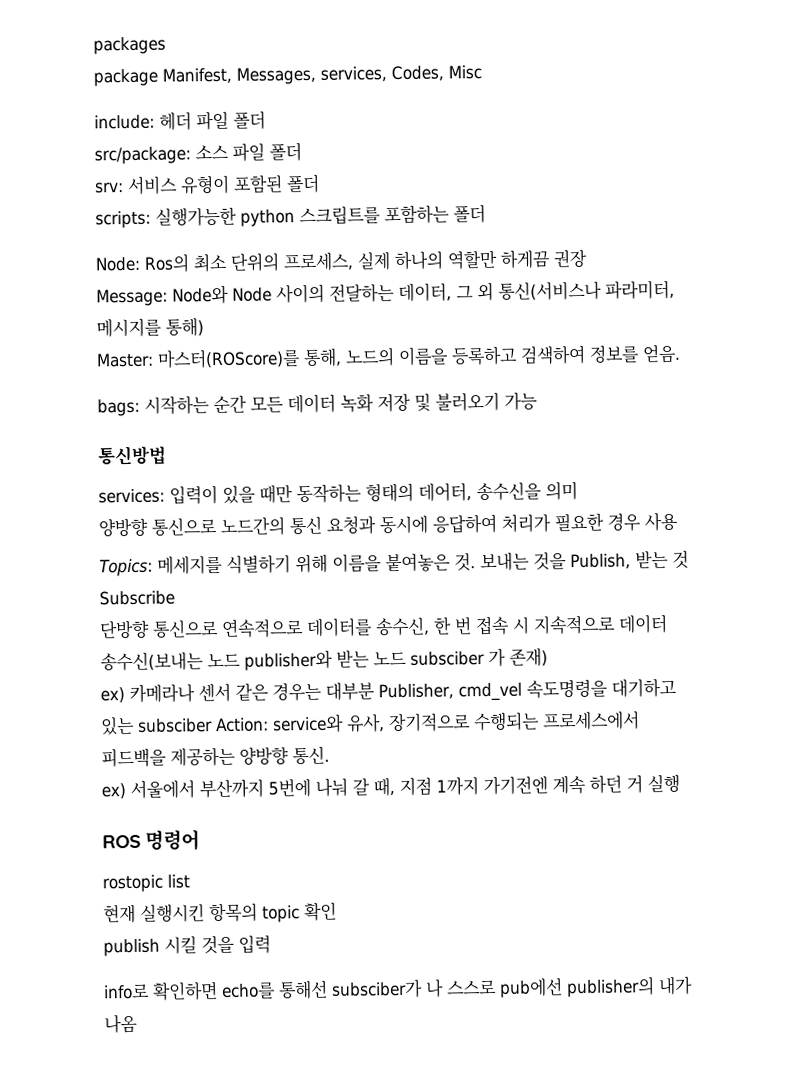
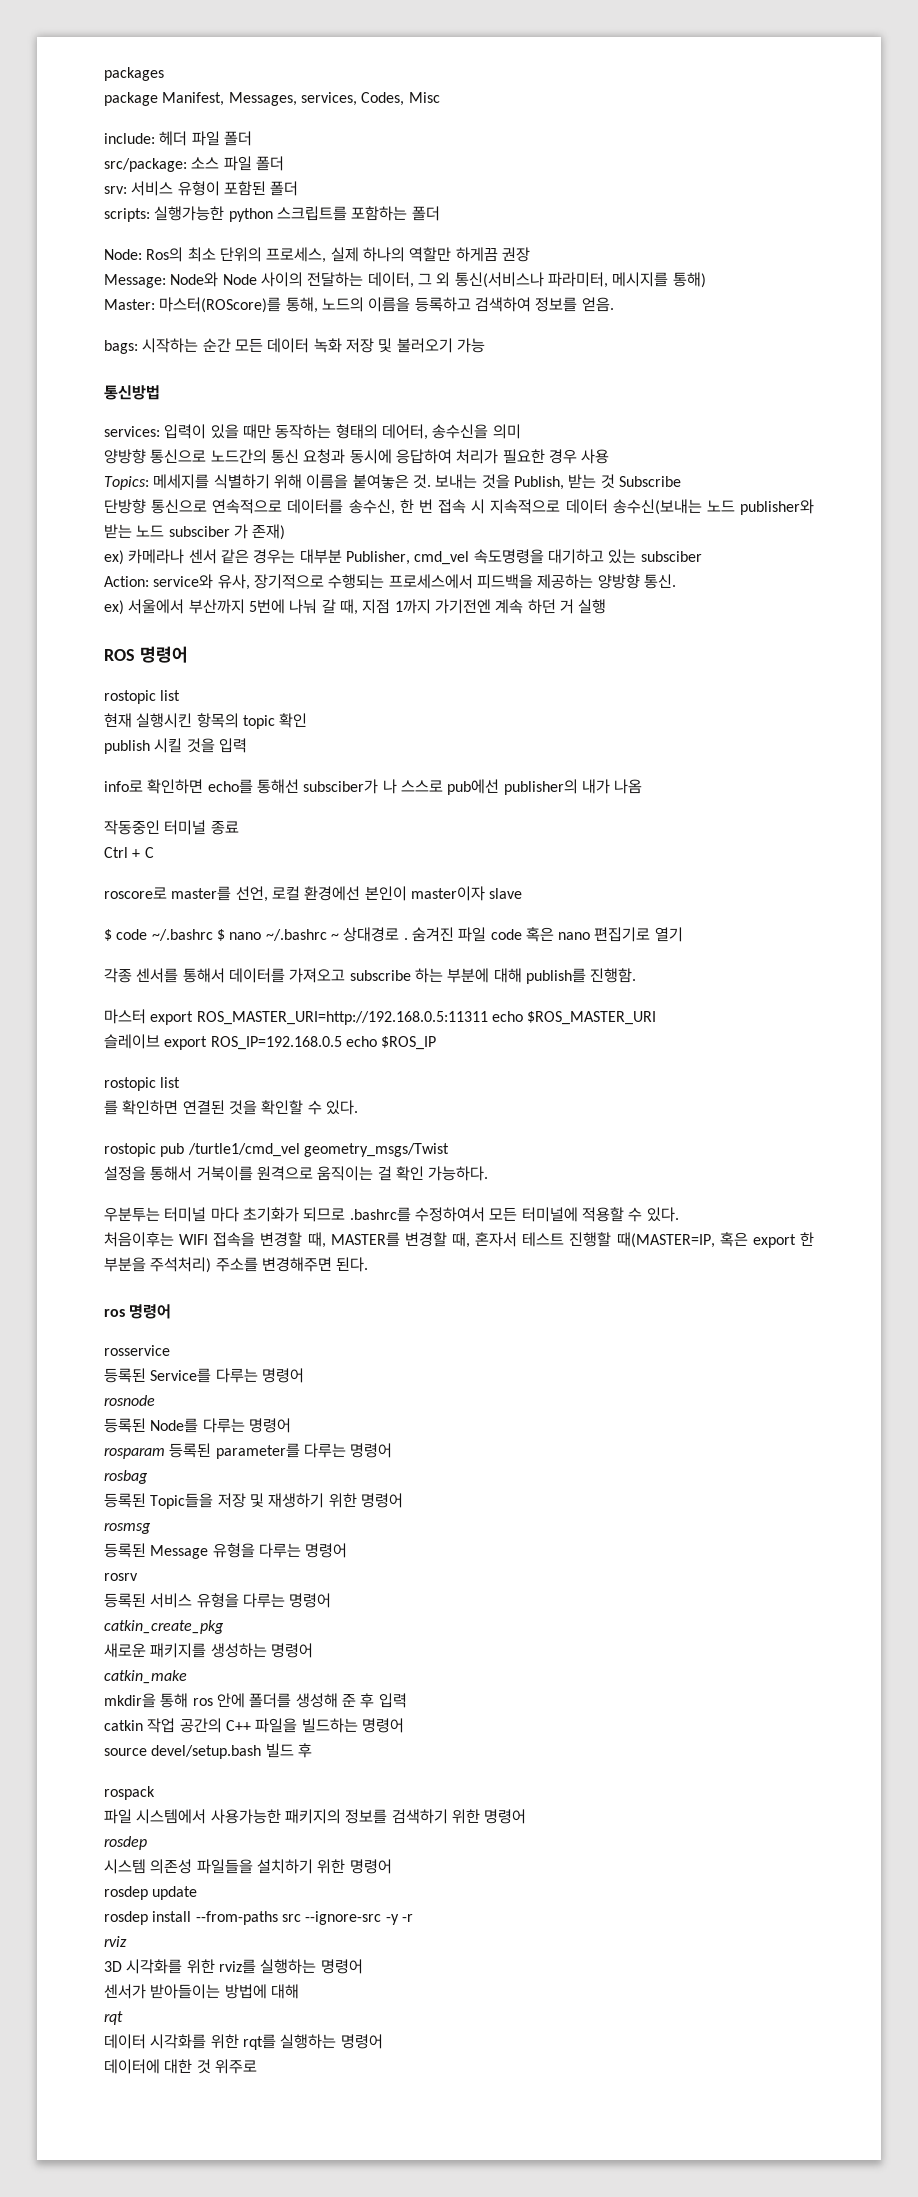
- ex) 카메라나 센서 같은 경우는 대부분 Publisher, cmd_vel 속도명령을 대기하고 있는 subsciber Action: service와 유사, 장기적으로 수행되는 프로세스에서 피드백을 제공하는 양방향 통신.
+ ex) 카메라나 센서 같은 경우는 대부분 Publisher, cmd_vel 속도명령을 대기하고 있는 subsciber
+ Action: service와 유사, 장기적으로 수행되는 프로세스에서 피드백을 제공하는 양방향 통신.
+ 작동중인 터미널 종료
+ Ctrl + C
+ roscore로 master를 선언, 로컬 환경에선 본인이 master이자 slave
+ $ code ~/.bashrc $ nano ~/.bashrc ~ 상대경로 . 숨겨진 파일 code 혹은 nano 편집기로 열기
+ 각종 센서를 통해서 데이터를 가져오고 subscribe 하는 부분에 대해 publish를 진행함.
+ 마스터 export ROS_MASTER_URI=http://192.168.0.5:11311 echo $ROS_MASTER_URI
+ 슬레이브 export ROS_IP=192.168.0.5 echo $ROS_IP
+ rostopic list
+ 를 확인하면 연결된 것을 확인할 수 있다.
+ rostopic pub /turtle1/cmd_vel geometry_msgs/Twist
+ 설정을 통해서 거북이를 원격으로 움직이는 걸 확인 가능하다.
+ 우분투는 터미널 마다 초기화가 되므로 .bashrc를 수정하여서 모든 터미널에 적용할 수 있다.
+ 처음이후는 WIFI 접속을 변경할 때, MASTER를 변경할 때, 혼자서 테스트 진행할 때(MASTER=IP, 혹은 export 한 부분을 주석처리) 주소를 변경해주면 된다.
+ ros 명령어
+ rosservice
+ 등록된 Service를 다루는 명령어
+ rosnode
+ 등록된 Node를 다루는 명령어
+ rosparam 등록된 parameter를 다루는 명령어
+ rosbag
+ 등록된 Topic들을 저장 및 재생하기 위한 명령어
+ rosmsg
+ 등록된 Message 유형을 다루는 명령어
+ rosrv
+ 등록된 서비스 유형을 다루는 명령어
+ catkin_create_pkg
+ 새로운 패키지를 생성하는 명령어
+ catkin_make
+ mkdir을 통해 ros 안에 폴더를 생성해 준 후 입력
+ catkin 작업 공간의 C++ 파일을 빌드하는 명령어
+ source devel/setup.bash 빌드 후
+ rospack
+ 파일 시스템에서 사용가능한 패키지의 정보를 검색하기 위한 명령어
+ rosdep
+ 시스템 의존성 파일들을 설치하기 위한 명령어
+ rosdep update
+ rosdep install --from-paths src --ignore-src -y -r
+ rviz
+ 3D 시각화를 위한 rviz를 실행하는 명령어
+ 센서가 받아들이는 방법에 대해
+ rqt
+ 데이터 시각화를 위한 rqt를 실행하는 명령어
+ 데이터에 대한 것 위주로

